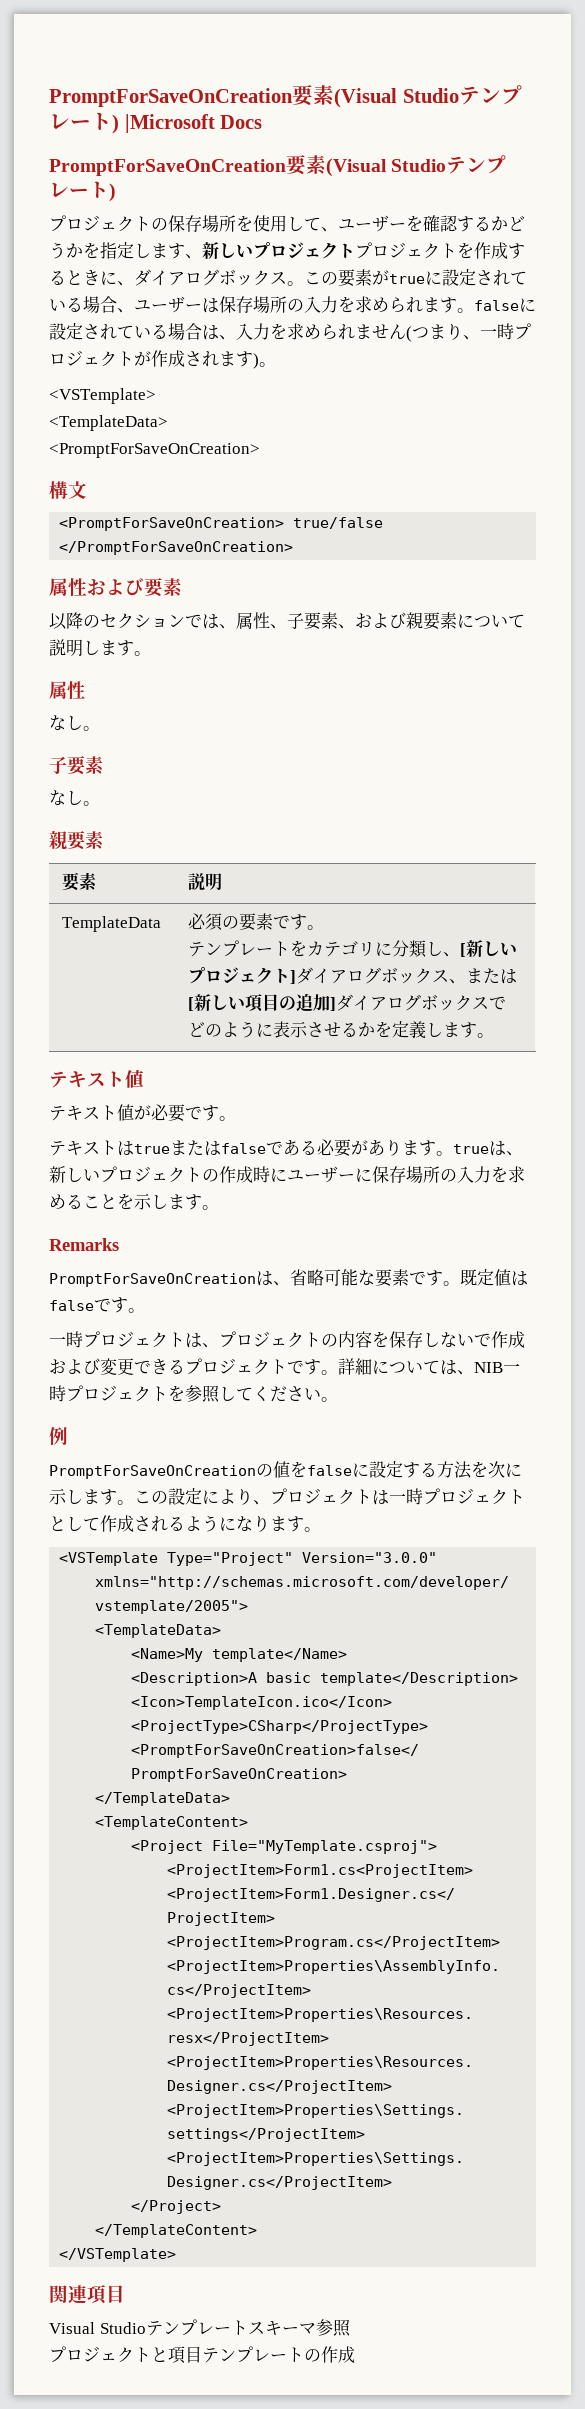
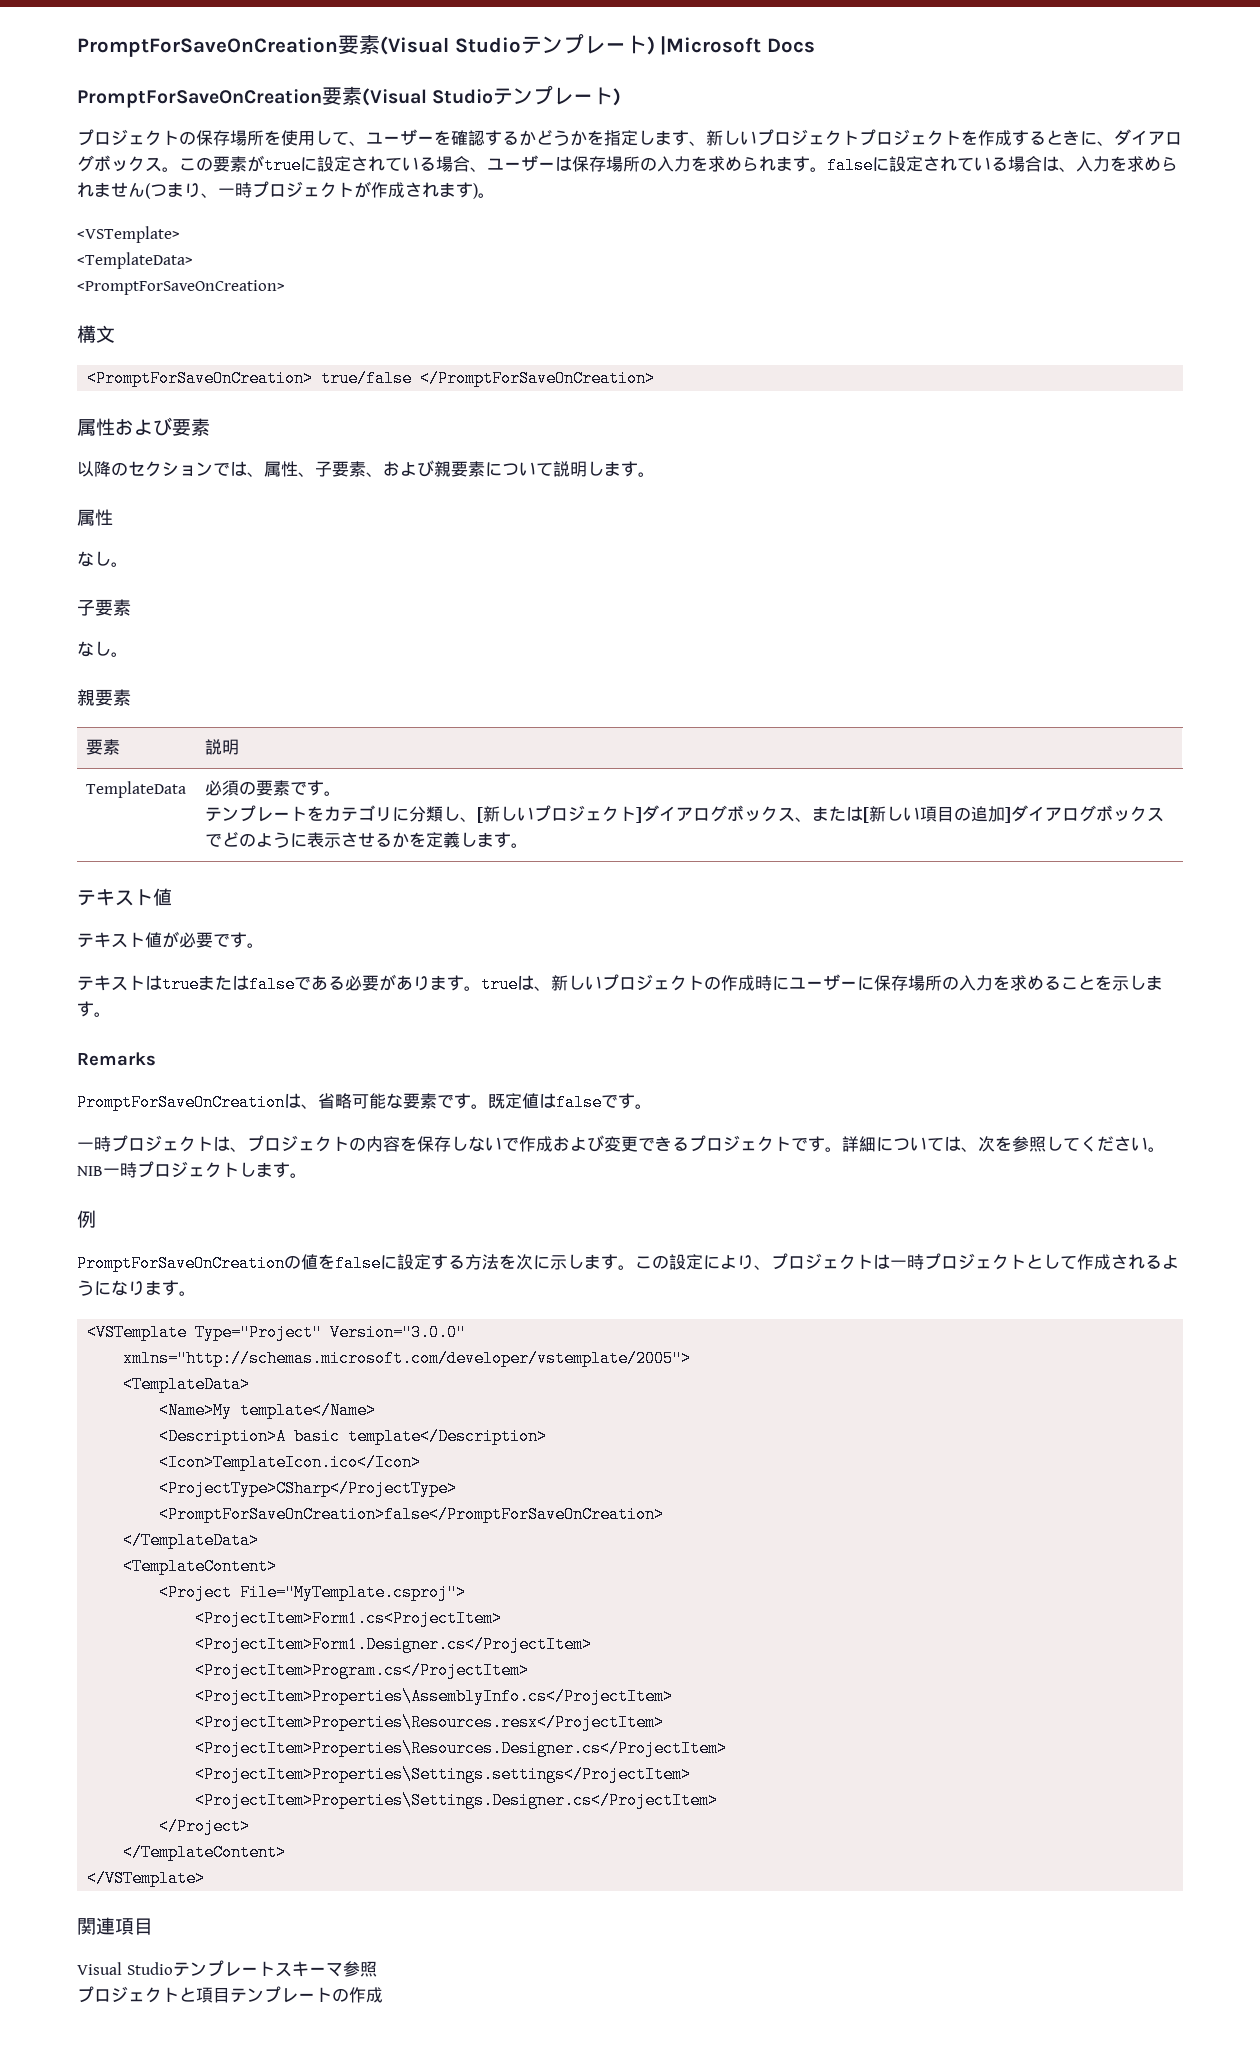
- 詳細については、NIB一時プロジェクトを参照してください。
+ 詳細については、次を参照してください。NIB一時プロジェクトします。

